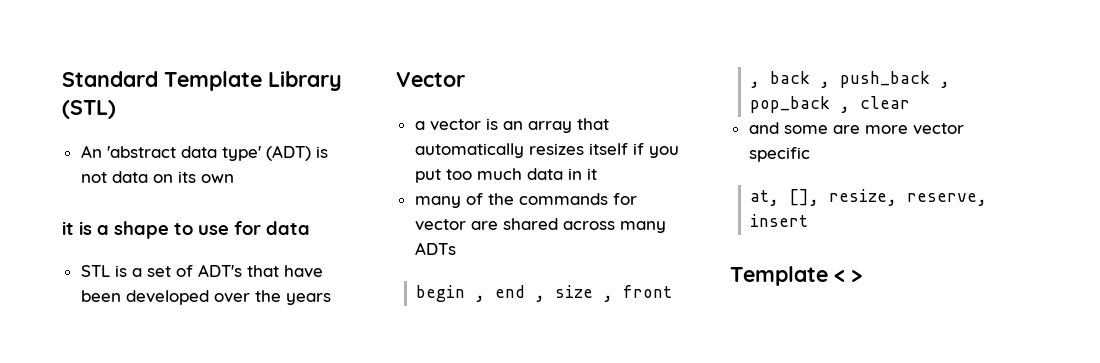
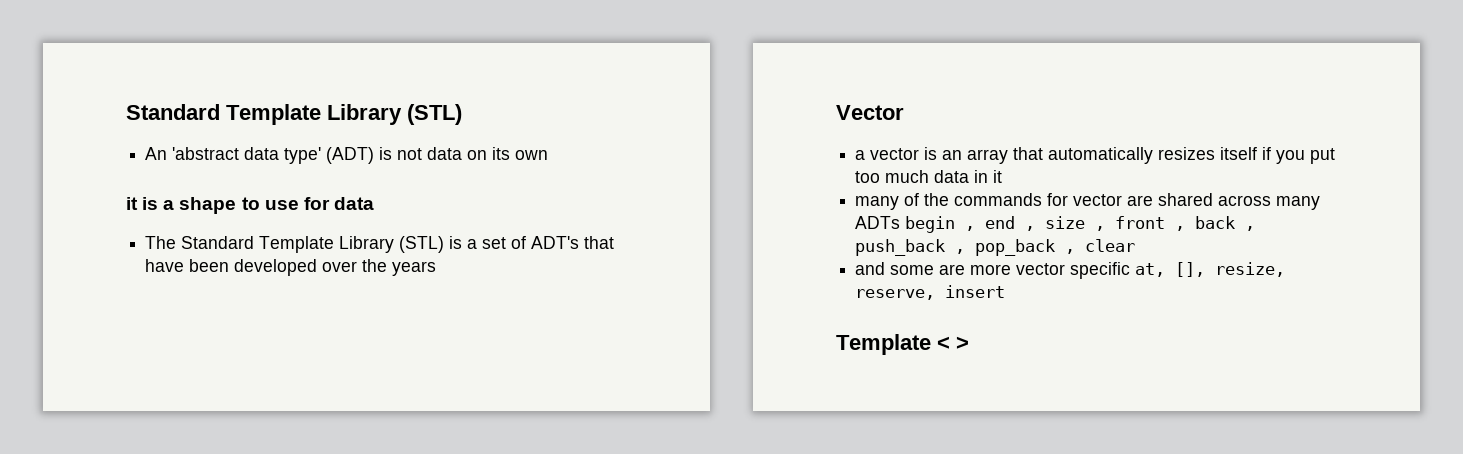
- STL is a set of ADT's that have been developed over the years
+ The Standard Template Library (STL) is a set of ADT's that have been developed over the years
- many of the commands for vector are shared across many ADTs
- begin , end , size , front , back , push_back , pop_back , clear
+ many of the commands for vector are shared across many ADTs begin , end , size , front , back , push_back , pop_back , clear
- and some are more vector specific
- at, [], resize, reserve, insert
+ and some are more vector specific at, [], resize, reserve, insert

